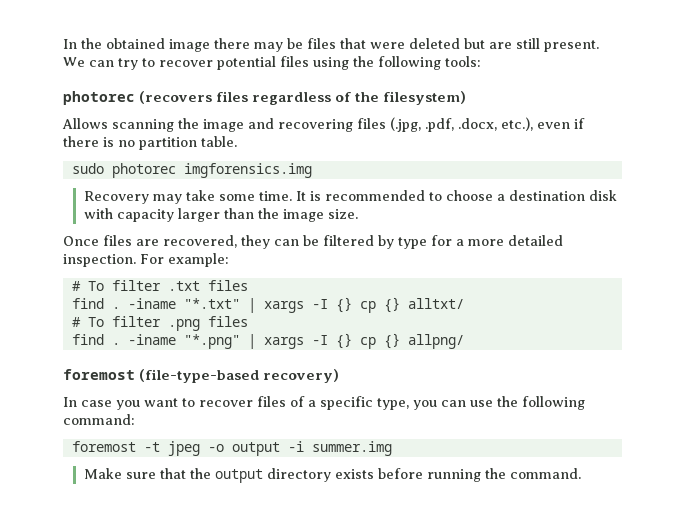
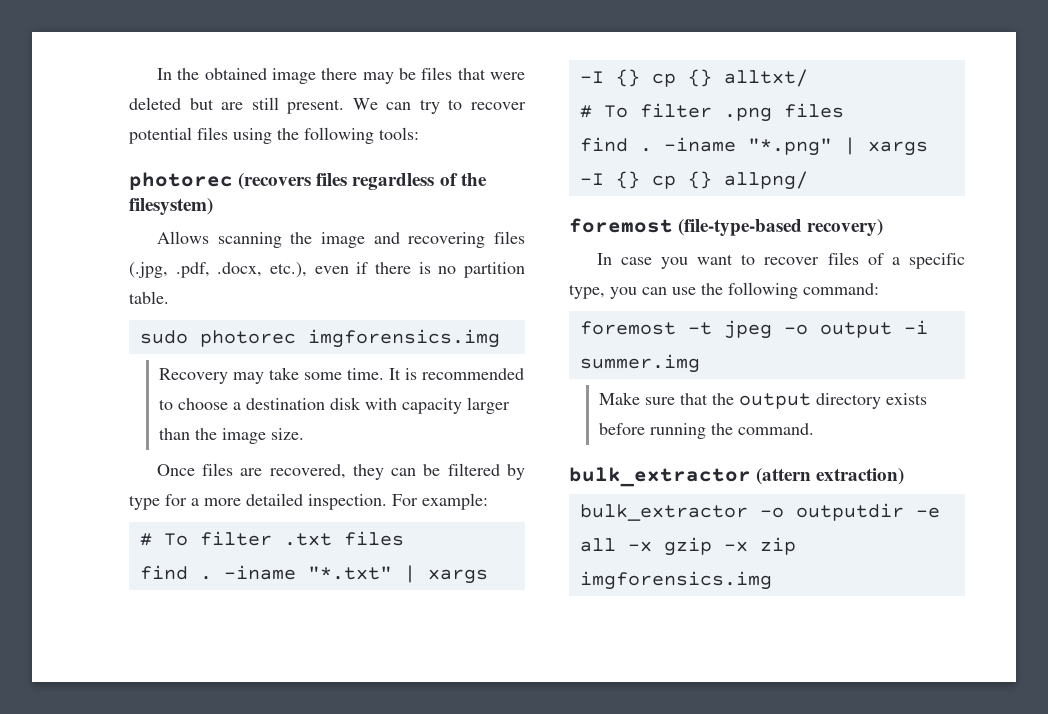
+ bulk_extractor (attern extraction)
+ bulk_extractor -o outputdir -e all -x gzip -x zip imgforensics.img

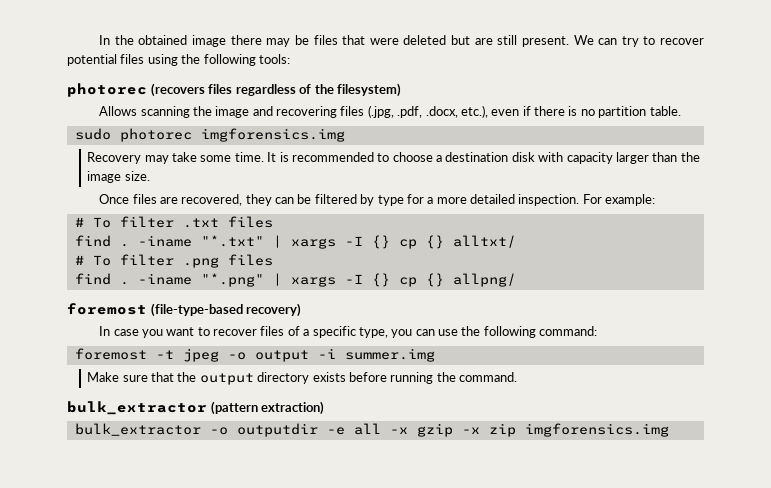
- bulk_extractor (attern extraction)
+ bulk_extractor (pattern extraction)

